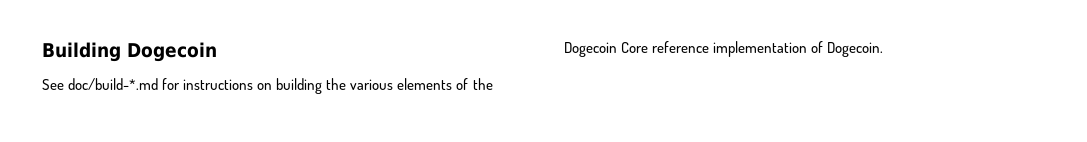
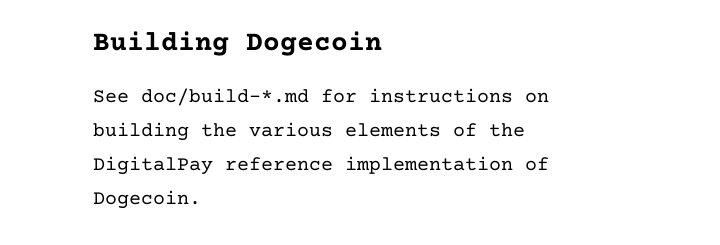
- See doc/build-*.md for instructions on building the various elements of the Dogecoin Core reference implementation of Dogecoin.
+ See doc/build-*.md for instructions on building the various elements of the DigitalPay reference implementation of Dogecoin.

